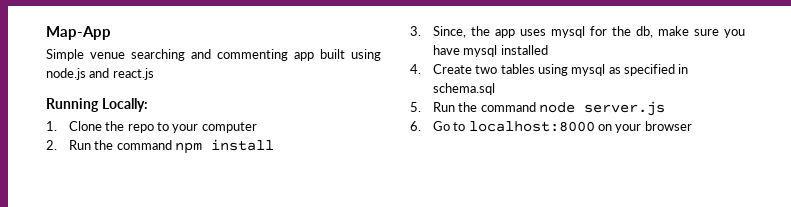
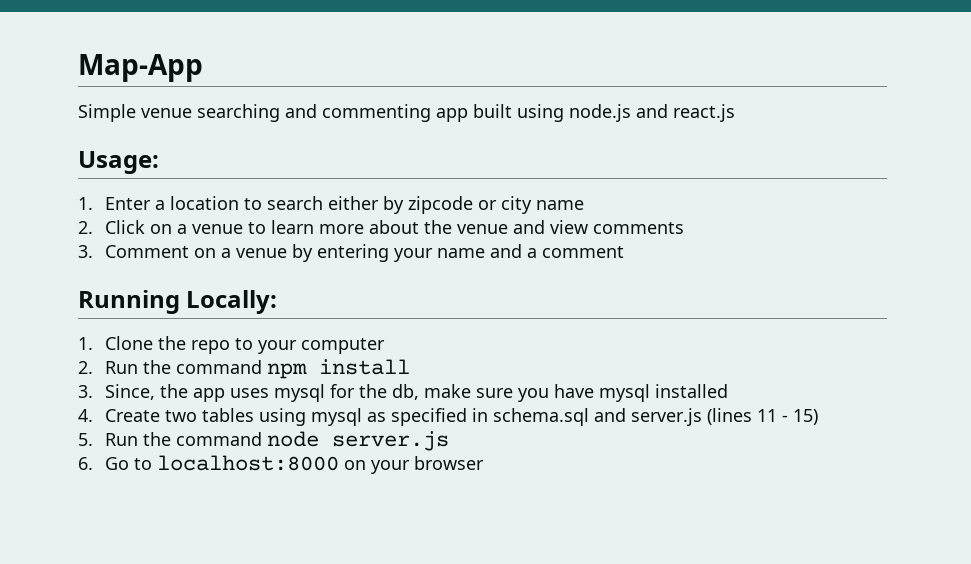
+ Usage:
+ 1. Enter a location to search either by zipcode or city name
+ 2. Click on a venue to learn more about the venue and view comments
+ 3. Comment on a venue by entering your name and a comment
- 4. Create two tables using mysql as specified in schema.sql
+ 4. Create two tables using mysql as specified in schema.sql and server.js (lines 11 - 15)

